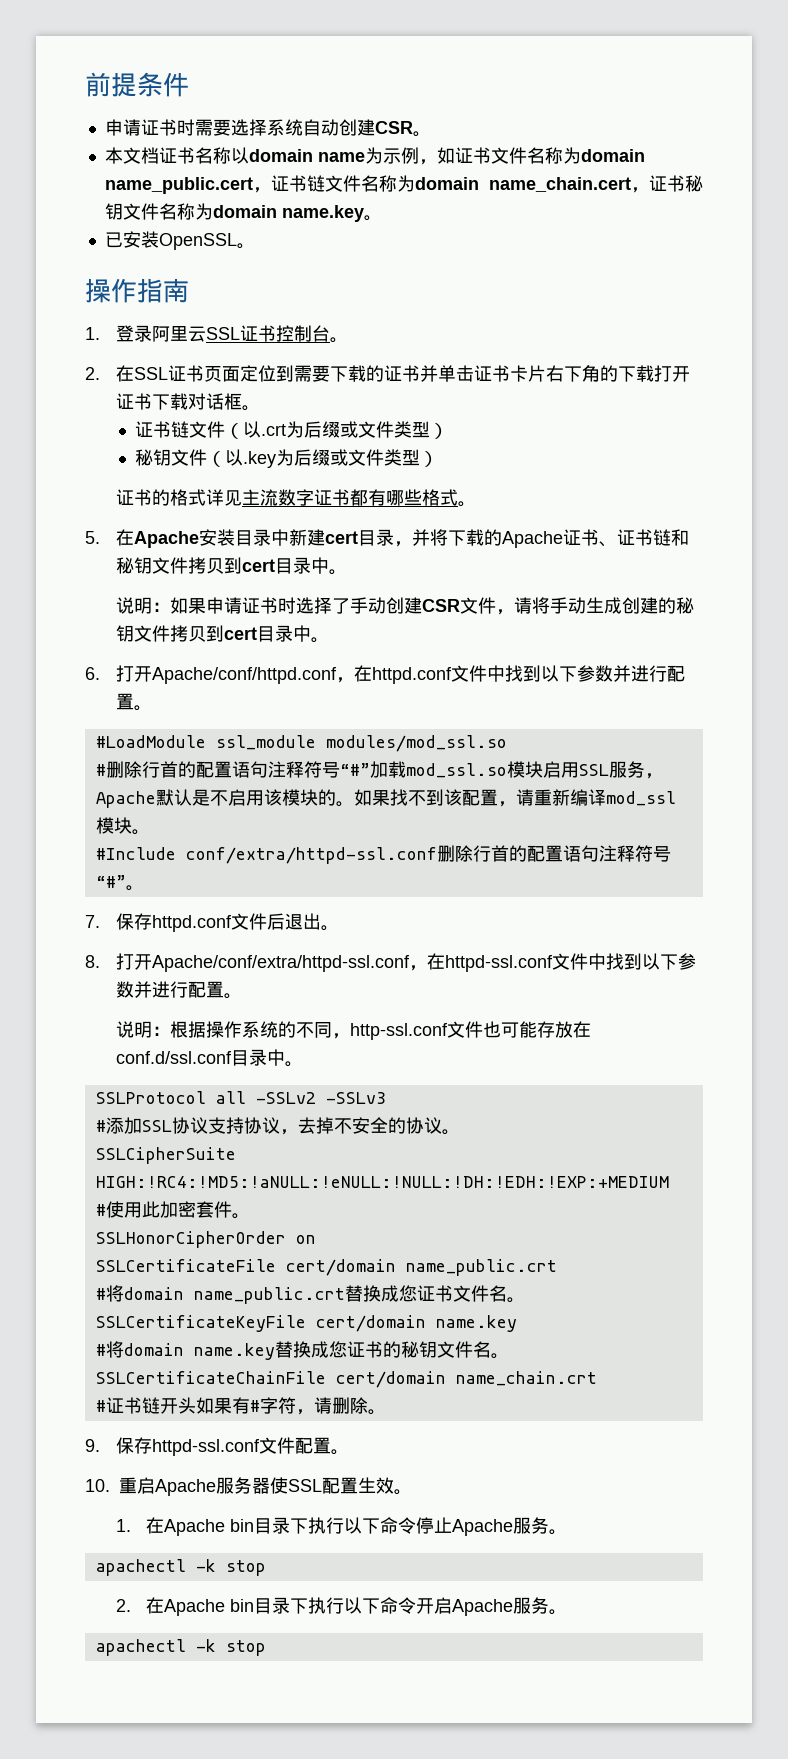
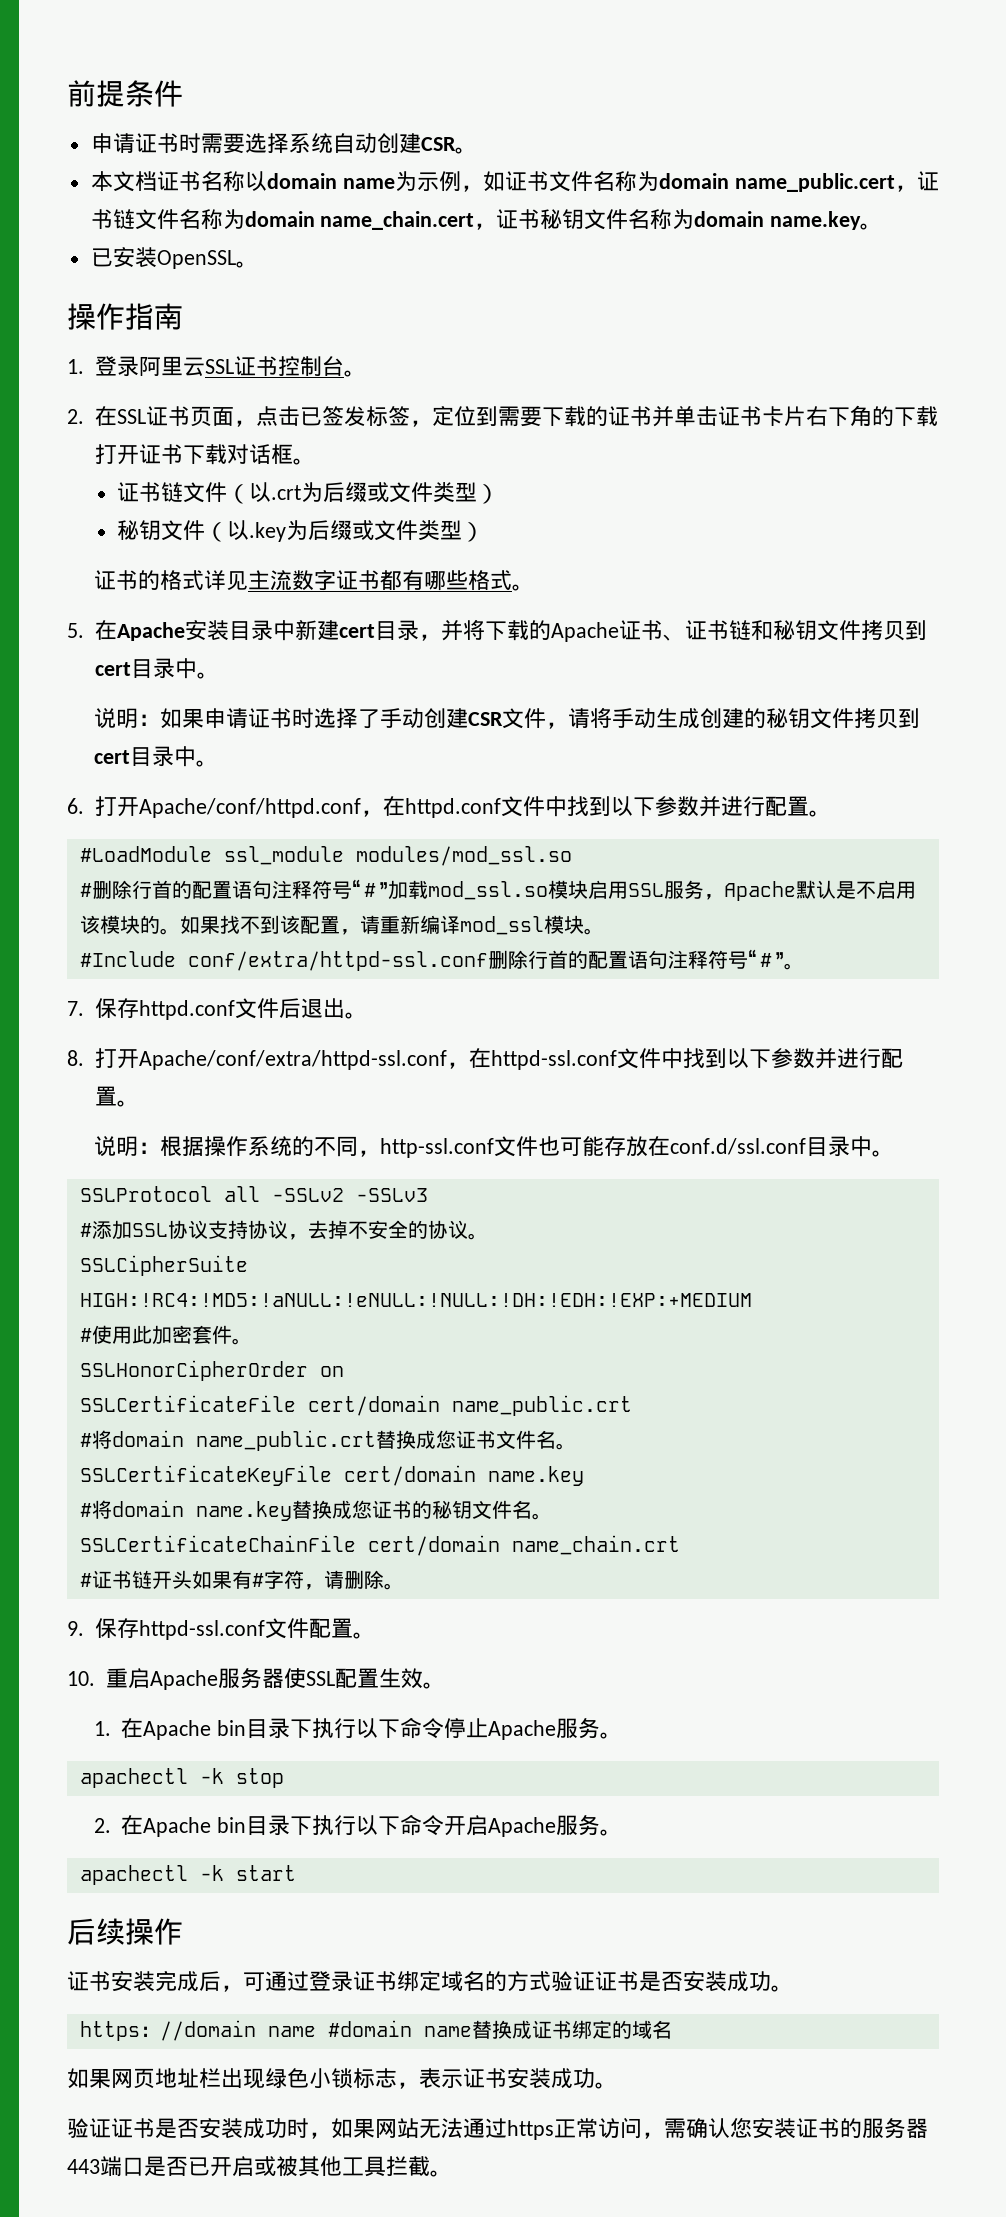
- 2.在SSL证书页面定位到需要下载的证书并单击证书卡片右下角的下载打开证书下载对话框。
+ 2.在SSL证书页面，点击已签发标签，定位到需要下载的证书并单击证书卡片右下角的下载打开证书下载对话框。
  2.在Apache bin目录下执行以下命令开启Apache服务。
- apachectl -k stop
+ apachectl -k start
+ 后续操作
+ 证书安装完成后，可通过登录证书绑定域名的方式验证证书是否安装成功。
+ https：//domain name #domain name替换成证书绑定的域名
+ 如果网页地址栏出现绿色小锁标志，表示证书安装成功。
+ 验证证书是否安装成功时，如果网站无法通过https正常访问，需确认您安装证书的服务器443端口是否已开启或被其他工具拦截。

